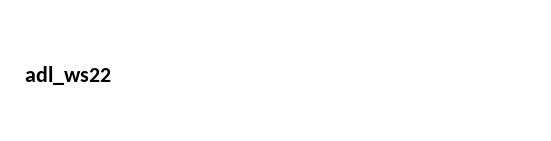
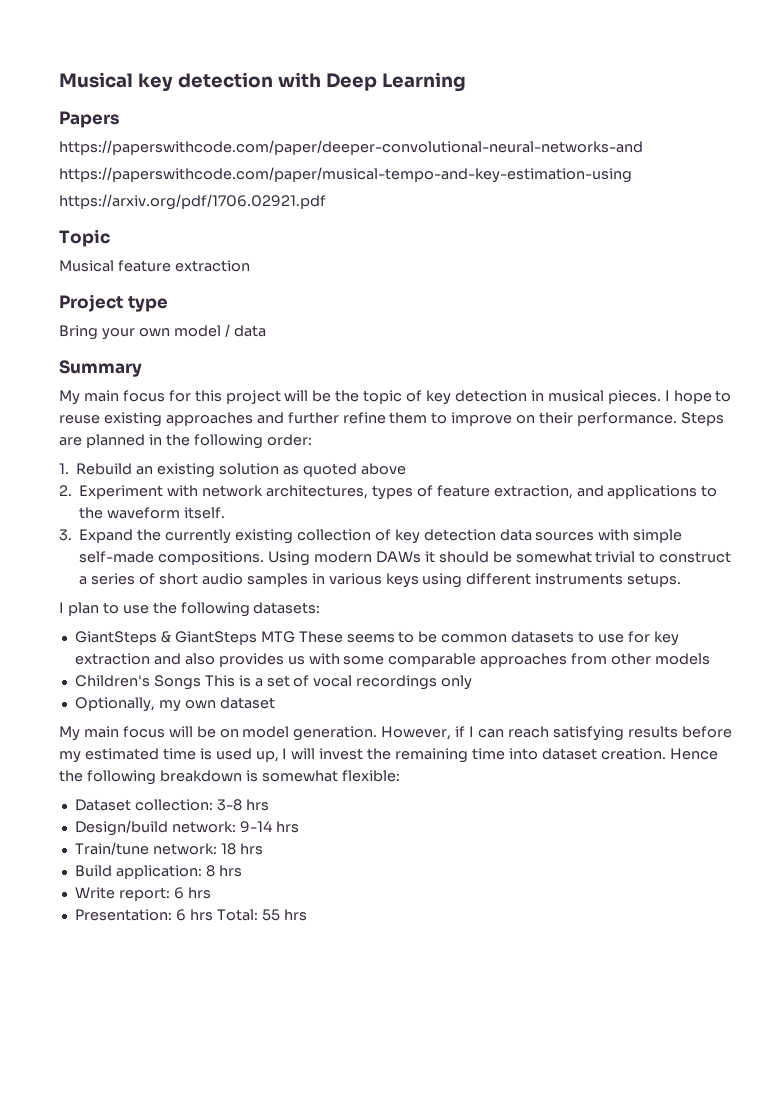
- adl_ws22
+ Musical key detection with Deep Learning
+ Papers
+ https://paperswithcode.com/paper/deeper-convolutional-neural-networks-and
+ https://paperswithcode.com/paper/musical-tempo-and-key-estimation-using
+ https://arxiv.org/pdf/1706.02921.pdf
+ Topic
+ Musical feature extraction
+ Project type
+ Bring your own model / data
+ Summary
+ My main focus for this project will be the topic of key detection in musical pieces. I hope to reuse existing approaches and further refine them to improve on their performance. Steps are planned in the following order:
+ 1. Rebuild an existing solution as quoted above
+ 2. Experiment with network architectures, types of feature extraction, and applications to the waveform itself.
+ 3. Expand the currently existing collection of key detection data sources with simple self-made compositions. Using modern DAWs it should be somewhat trivial to construct a series of short audio samples in various keys using different instruments setups.
+ I plan to use the following datasets:
+ GiantSteps & GiantSteps MTG These seems to be common datasets to use for key extraction and also provides us with some comparable approaches from other models
+ Children's Songs This is a set of vocal recordings only
+ Optionally, my own dataset
+ My main focus will be on model generation. However, if I can reach satisfying results before my estimated time is used up, I will invest the remaining time into dataset creation. Hence the following breakdown is somewhat flexible:
+ Dataset collection: 3-8 hrs
+ Design/build network: 9-14 hrs
+ Train/tune network: 18 hrs
+ Build application: 8 hrs
+ Write report: 6 hrs
+ Presentation: 6 hrs Total: 55 hrs

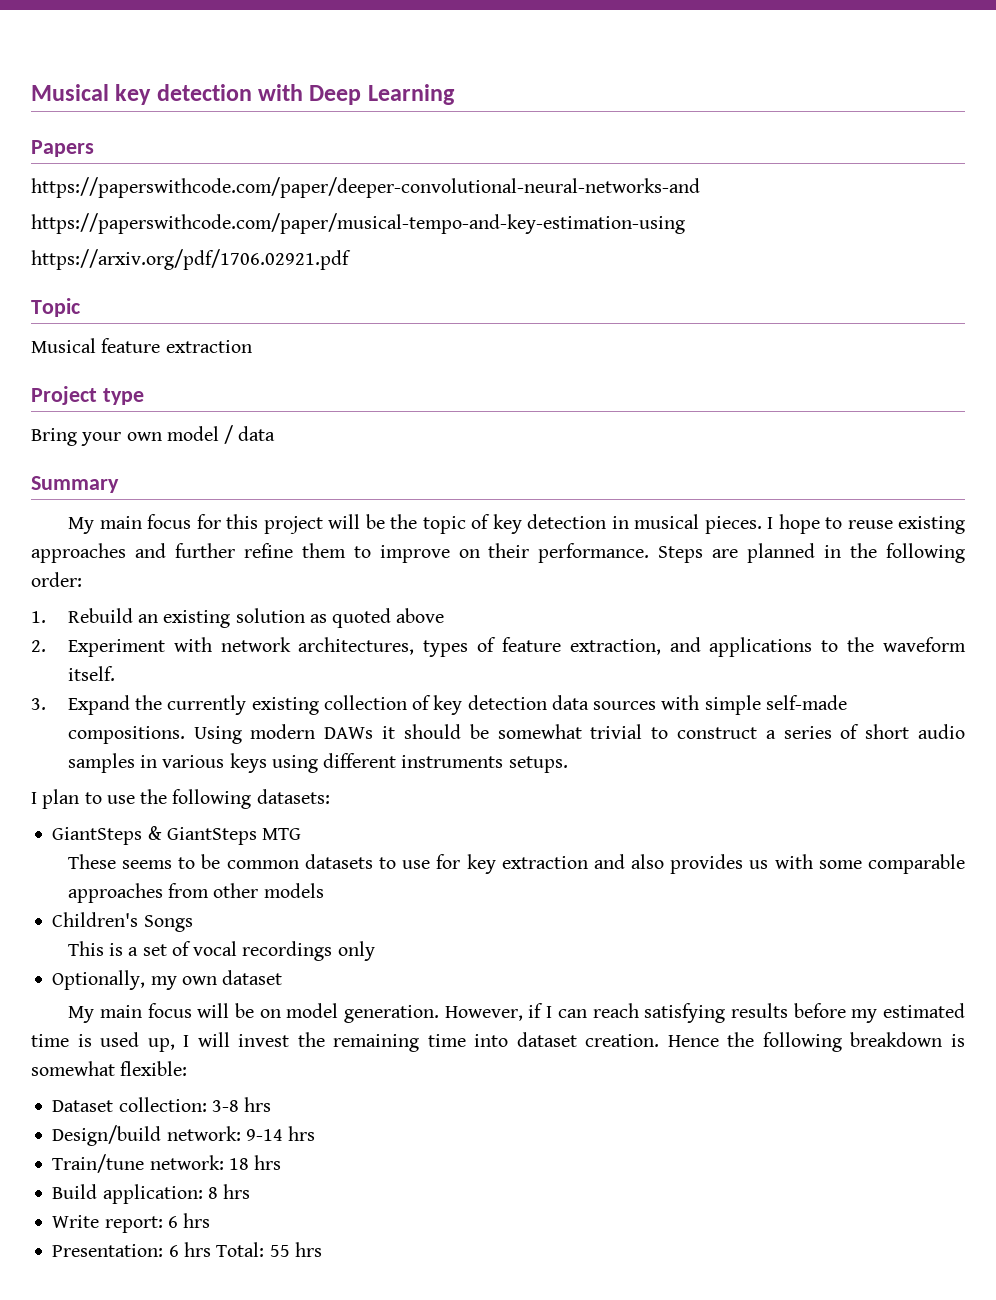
- GiantSteps & GiantSteps MTG These seems to be common datasets to use for key extraction and also provides us with some comparable approaches from other models
+ GiantSteps & GiantSteps MTG
+ These seems to be common datasets to use for key extraction and also provides us with some comparable approaches from other models
- Children's Songs This is a set of vocal recordings only
+ Children's Songs
+ This is a set of vocal recordings only

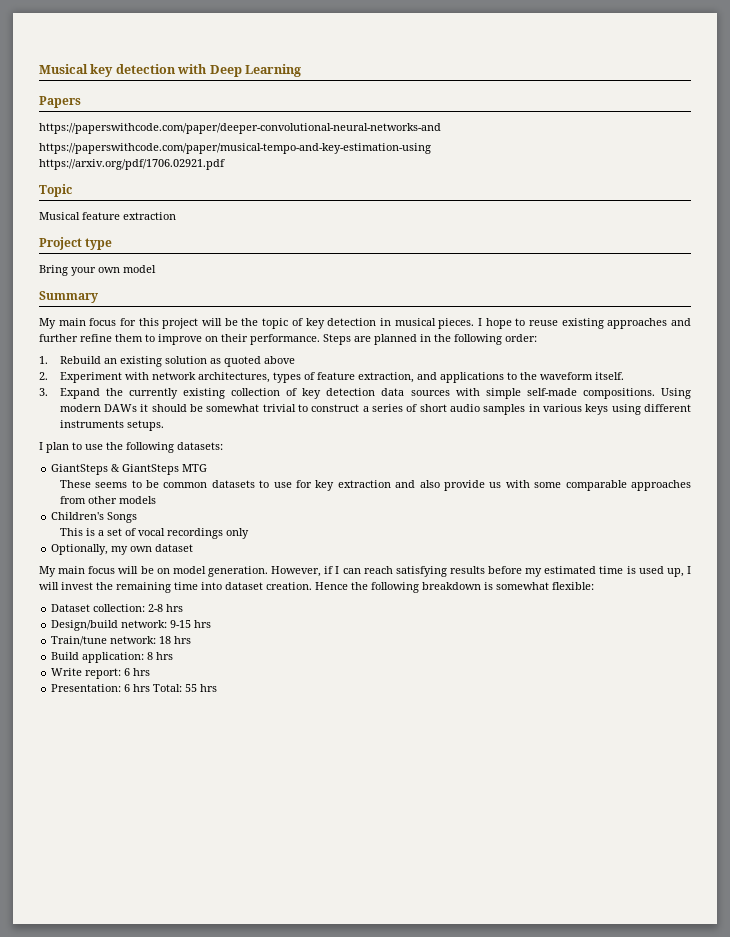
- Bring your own model / data
+ Bring your own model
- These seems to be common datasets to use for key extraction and also provides us with some comparable approaches from other models
+ These seems to be common datasets to use for key extraction and also provide us with some comparable approaches from other models
- Dataset collection: 3-8 hrs
+ Dataset collection: 2-8 hrs
- Design/build network: 9-14 hrs
+ Design/build network: 9-15 hrs

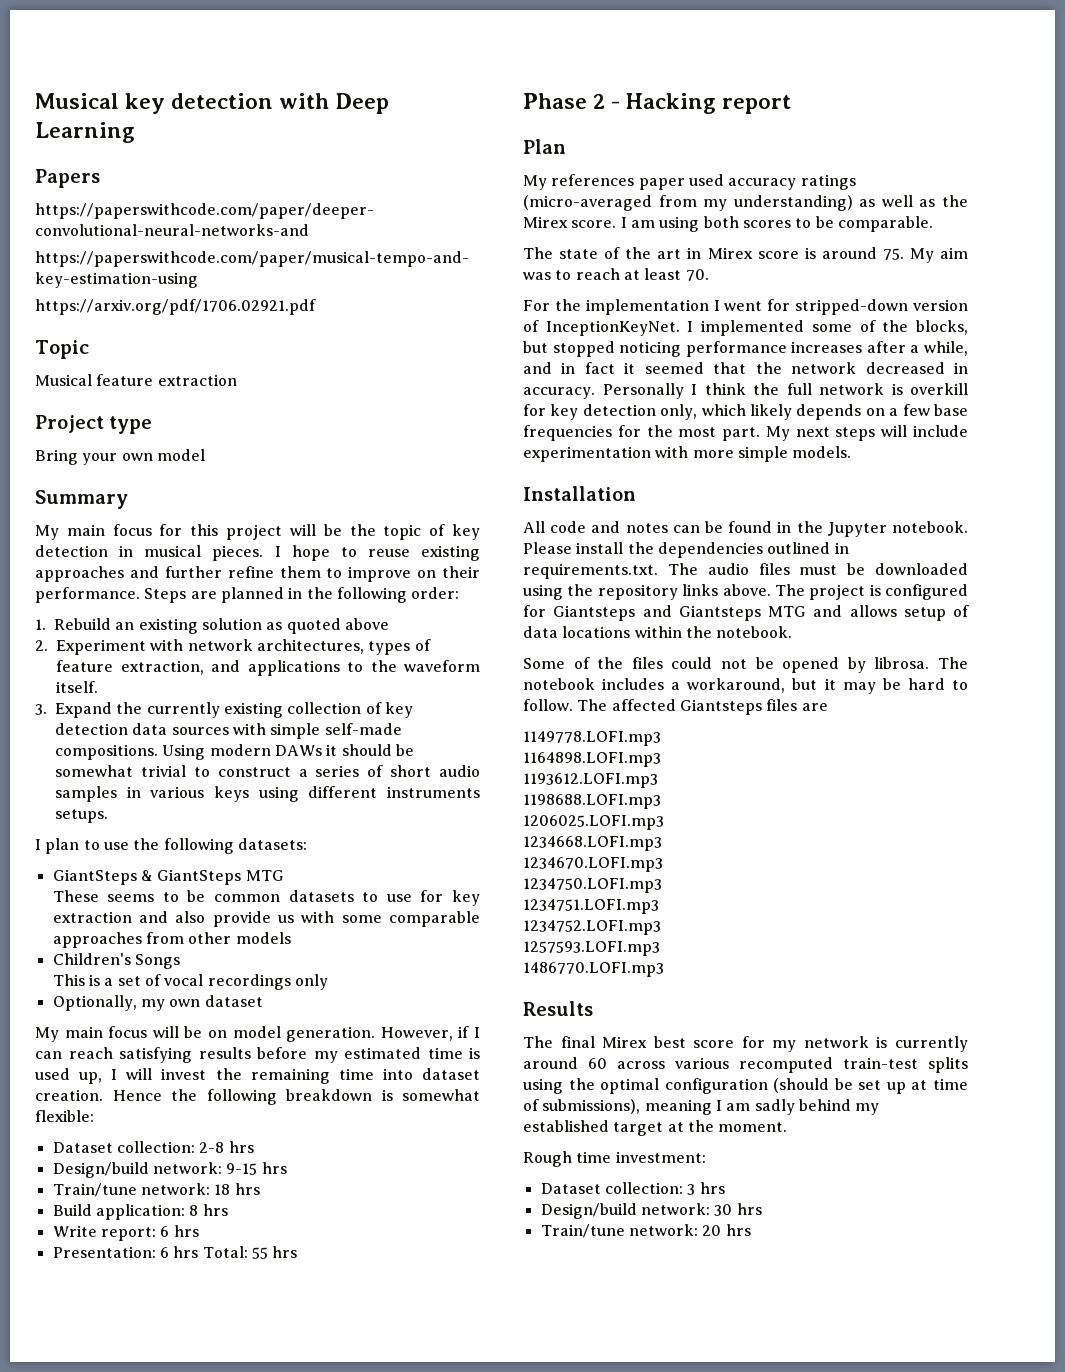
+ Phase 2 - Hacking report
+ Plan
+ My references paper used accuracy ratings (micro-averaged from my understanding) as well as the Mirex score. I am using both scores to be comparable.
+ The state of the art in Mirex score is around 75. My aim was to reach at least 70.
+ For the implementation I went for stripped-down version of InceptionKeyNet. I implemented some of the blocks, but stopped noticing performance increases after a while, and in fact it seemed that the network decreased in accuracy. Personally I think the full network is overkill for key detection only, which likely depends on a few base frequencies for the most part. My next steps will include experimentation with more simple models.
+ Installation
+ All code and notes can be found in the Jupyter notebook. Please install the dependencies outlined in requirements.txt. The audio files must be downloaded using the repository links above. The project is configured for Giantsteps and Giantsteps MTG and allows setup of data locations within the notebook.
+ Some of the files could not be opened by librosa. The notebook includes a workaround, but it may be hard to follow. The affected Giantsteps files are
+ 1149778.LOFI.mp3
+ 1164898.LOFI.mp3
+ 1193612.LOFI.mp3
+ 1198688.LOFI.mp3
+ 1206025.LOFI.mp3
+ 1234668.LOFI.mp3
+ 1234670.LOFI.mp3
+ 1234750.LOFI.mp3
+ 1234751.LOFI.mp3
+ 1234752.LOFI.mp3
+ 1257593.LOFI.mp3
+ 1486770.LOFI.mp3
+ Results
+ The final Mirex best score for my network is currently around 60 across various recomputed train-test splits using the optimal configuration (should be set up at time of submissions), meaning I am sadly behind my established target at the moment.
+ Rough time investment:
+ Dataset collection: 3 hrs
+ Design/build network: 30 hrs
+ Train/tune network: 20 hrs

